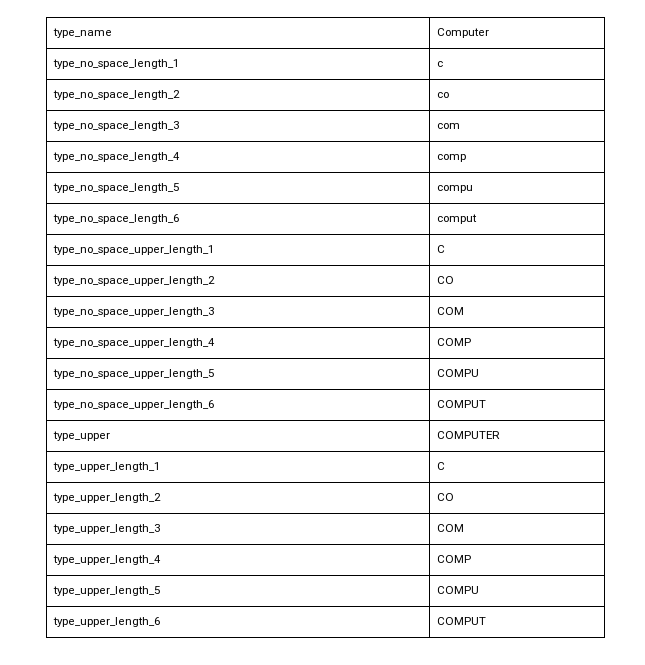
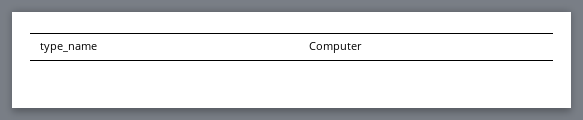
- type_no_space_length_1 | c
- type_no_space_length_2 | co
- type_no_space_length_3 | com
- type_no_space_length_4 | comp
- type_no_space_length_5 | compu
- type_no_space_length_6 | comput
- type_no_space_upper_length_1 | C
- type_no_space_upper_length_2 | CO
- type_no_space_upper_length_3 | COM
- type_no_space_upper_length_4 | COMP
- type_no_space_upper_length_5 | COMPU
- type_no_space_upper_length_6 | COMPUT
- type_upper | COMPUTER
- type_upper_length_1 | C
- type_upper_length_2 | CO
- type_upper_length_3 | COM
- type_upper_length_4 | COMP
- type_upper_length_5 | COMPU
- type_upper_length_6 | COMPUT

